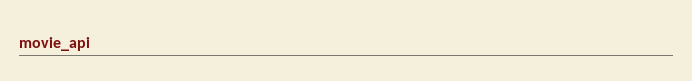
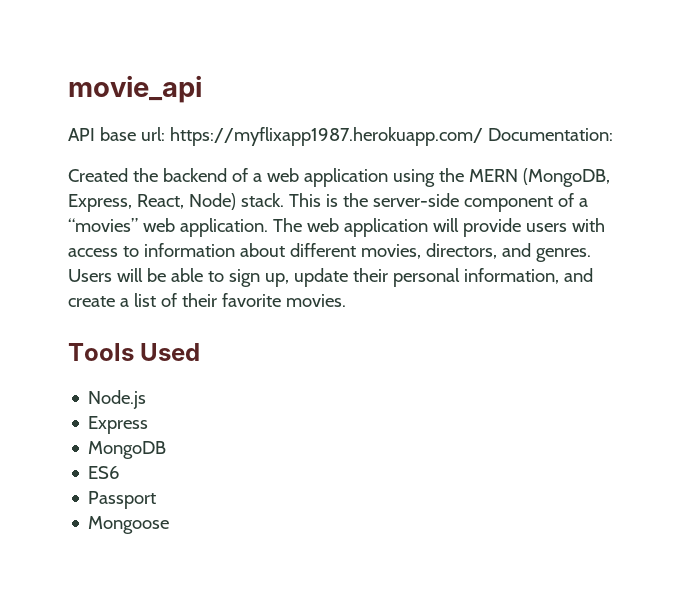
+ API base url: https://myflixapp1987.herokuapp.com/ Documentation:
+ Created the backend of a web application using the MERN (MongoDB, Express, React, Node) stack. This is the server-side component of a “movies” web application. The web application will provide users with access to information about different movies, directors, and genres. Users will be able to sign up, update their personal information, and create a list of their favorite movies.
+ Tools Used
+ Node.js
+ Express
+ MongoDB
+ ES6
+ Passport
+ Mongoose

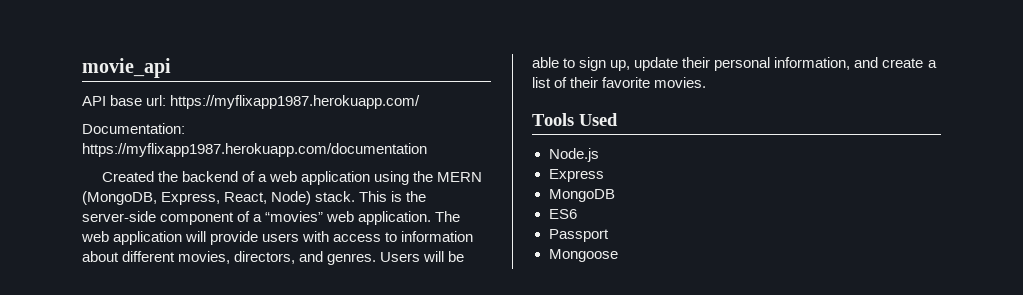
- API base url: https://myflixapp1987.herokuapp.com/ Documentation:
+ API base url: https://myflixapp1987.herokuapp.com/
+ Documentation: https://myflixapp1987.herokuapp.com/documentation

